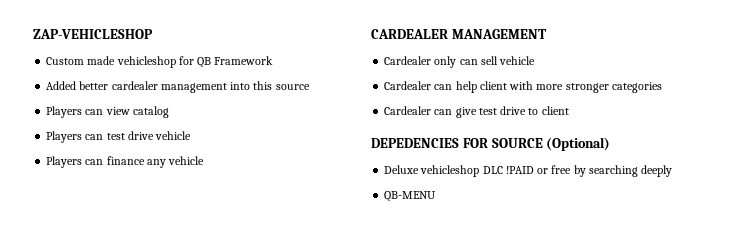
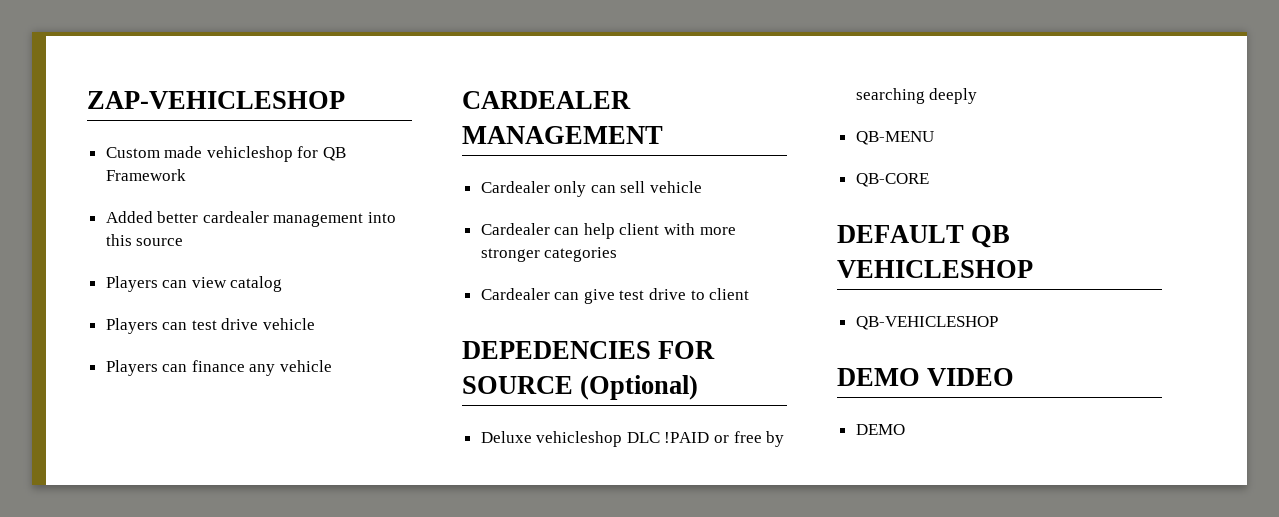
+ QB-CORE
+ DEFAULT QB VEHICLESHOP
+ QB-VEHICLESHOP
+ DEMO VIDEO
+ DEMO

